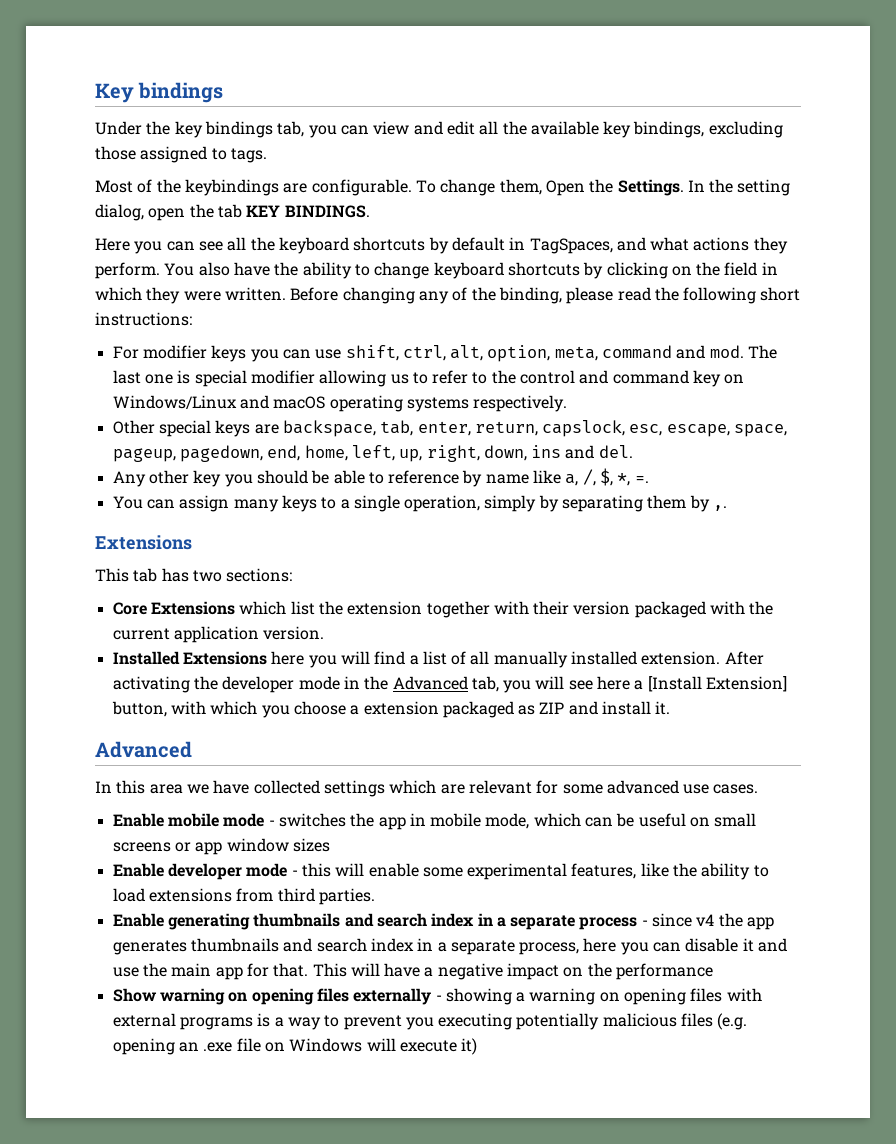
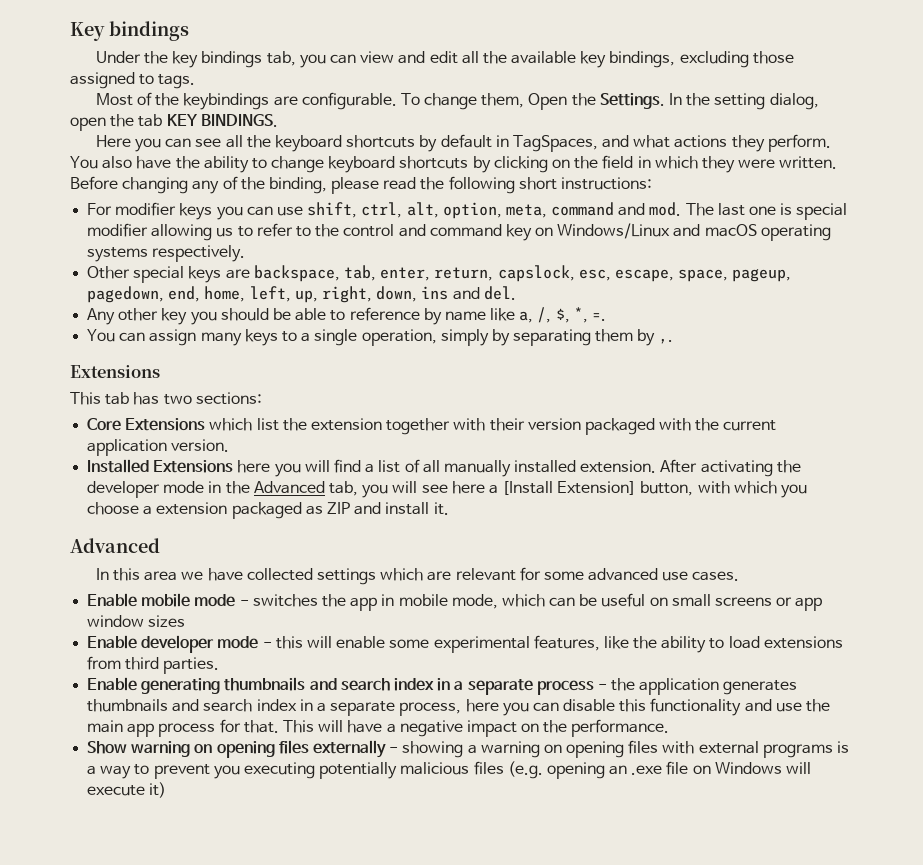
- Enable generating thumbnails and search index in a separate process - since v4 the app generates thumbnails and search index in a separate process, here you can disable it and use the main app for that.
+ Enable generating thumbnails and search index in a separate process - the application generates thumbnails and search index in a separate process, here you can disable this functionality and use the main app process for that.
- This will have a negative impact on the performance
+ This will have a negative impact on the performance.

